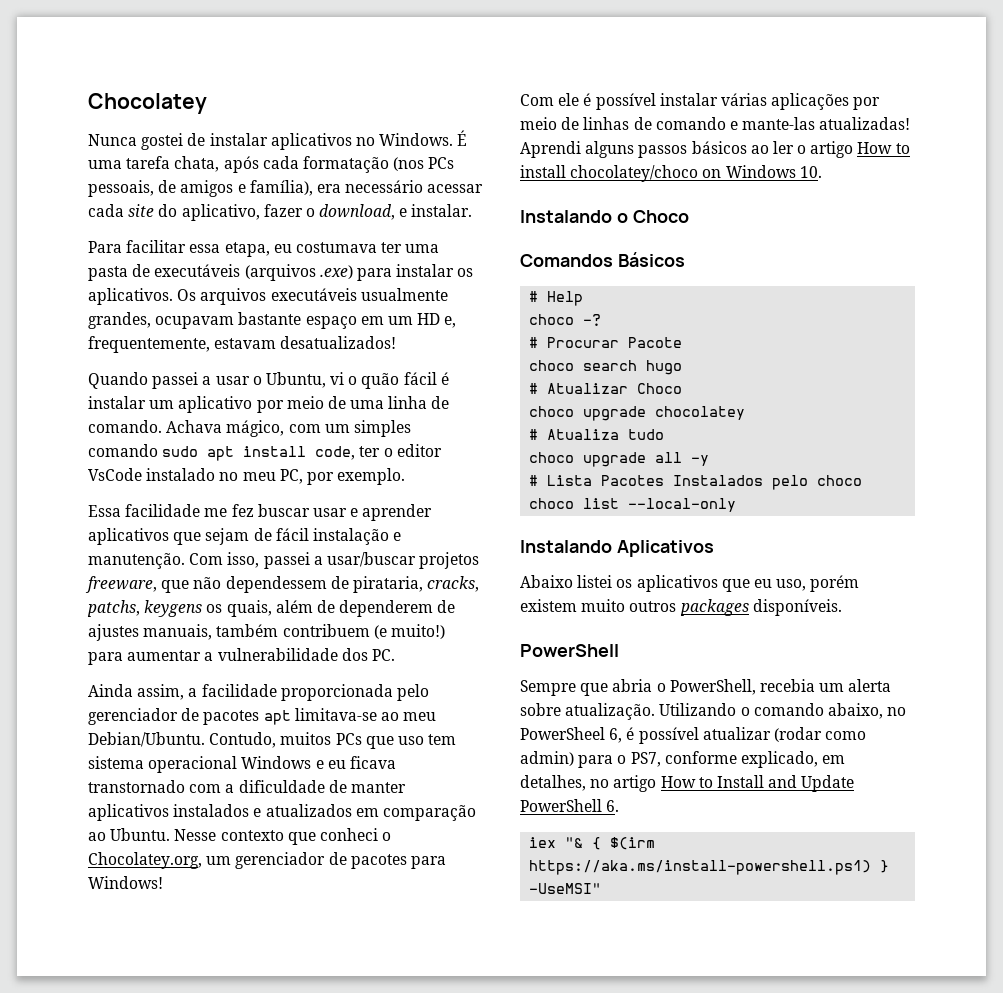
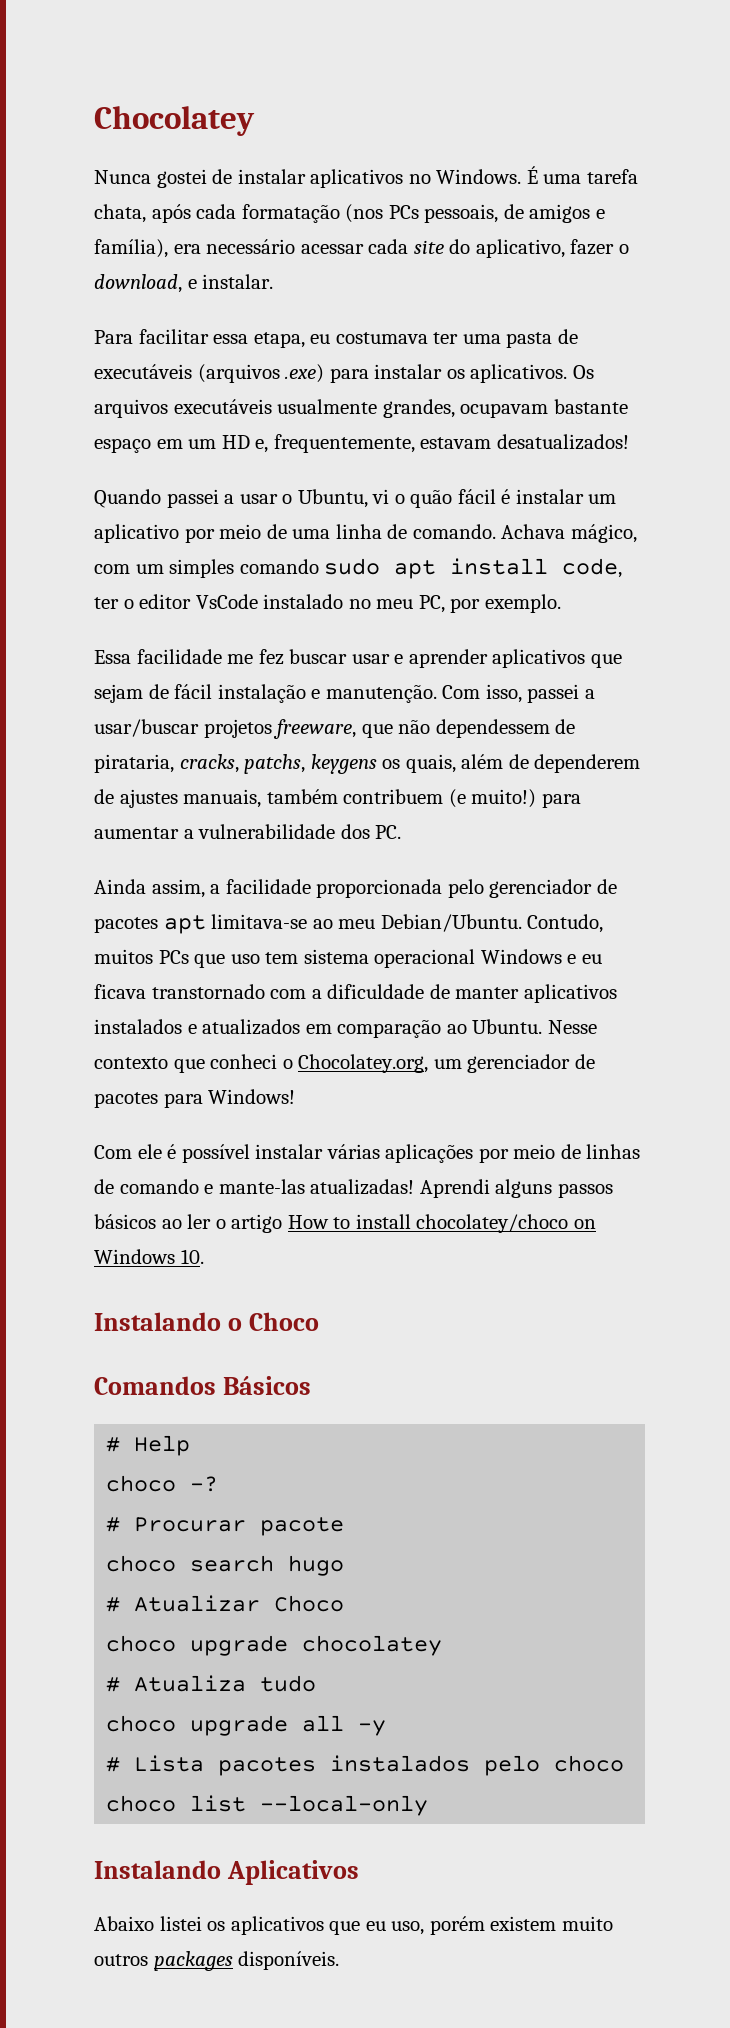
- # Procurar Pacote
+ # Procurar pacote
- # Lista Pacotes Instalados pelo choco
+ # Lista pacotes instalados pelo choco
  Abaixo listei os aplicativos que eu uso, porém existem muito outros packages disponíveis.
- PowerShell
- Sempre que abria o PowerShell, recebia um alerta sobre atualização. Utilizando o comando abaixo, no PowerSheel 6, é possível atualizar (rodar como admin) para o PS7, conforme explicado, em detalhes, no artigo How to Install and Update PowerShell 6.
- iex "& { $(irm https://aka.ms/install-powershell.ps1) } -UseMSI"

